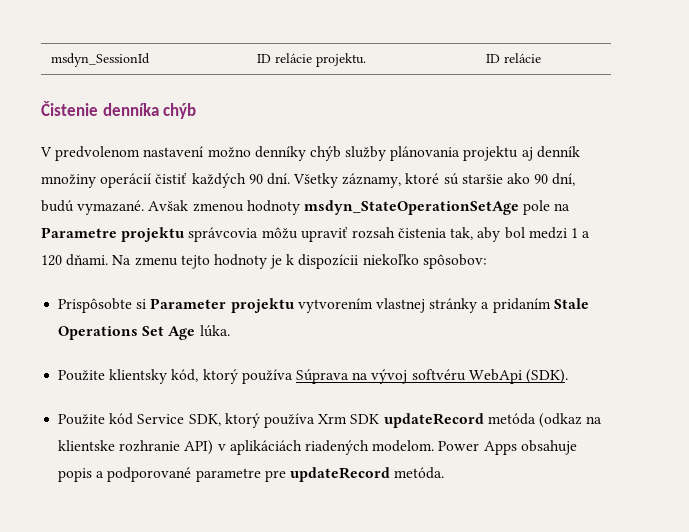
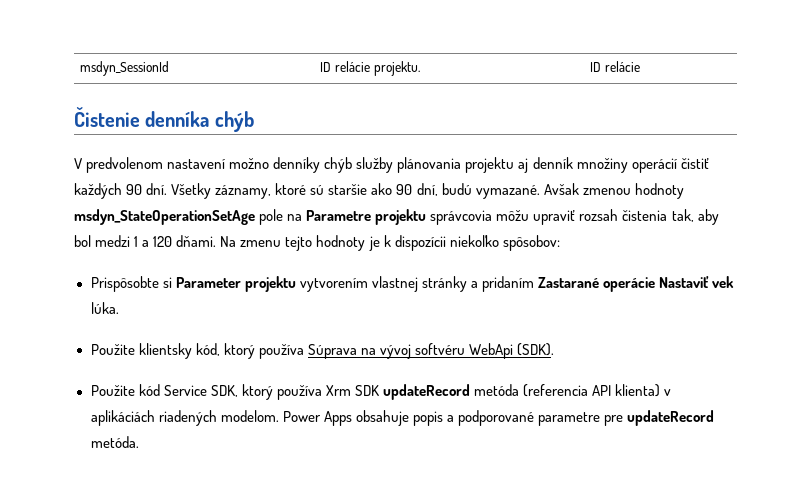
- Prispôsobte si Parameter projektu vytvorením vlastnej stránky a pridaním Stale Operations Set Age lúka.
+ Prispôsobte si Parameter projektu vytvorením vlastnej stránky a pridaním Zastarané operácie Nastaviť vek lúka.
- Použite kód Service SDK, ktorý používa Xrm SDK updateRecord metóda (odkaz na klientske rozhranie API) v aplikáciách riadených modelom.
+ Použite kód Service SDK, ktorý používa Xrm SDK updateRecord metóda (referencia API klienta) v aplikáciách riadených modelom.

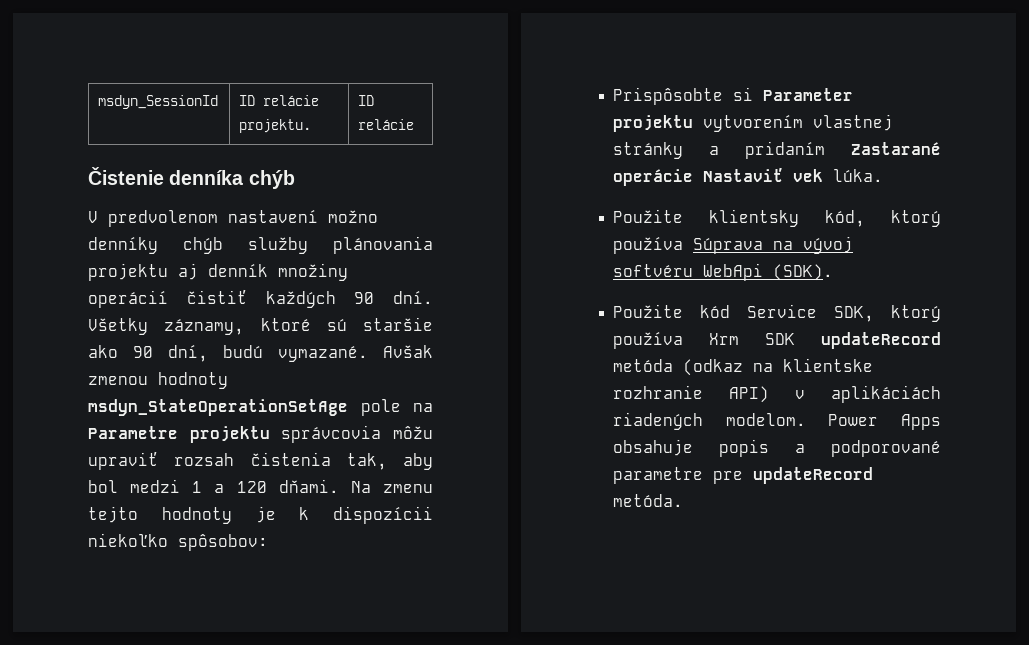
- Použite kód Service SDK, ktorý používa Xrm SDK updateRecord metóda (referencia API klienta) v aplikáciách riadených modelom.
+ Použite kód Service SDK, ktorý používa Xrm SDK updateRecord metóda (odkaz na klientske rozhranie API) v aplikáciách riadených modelom.

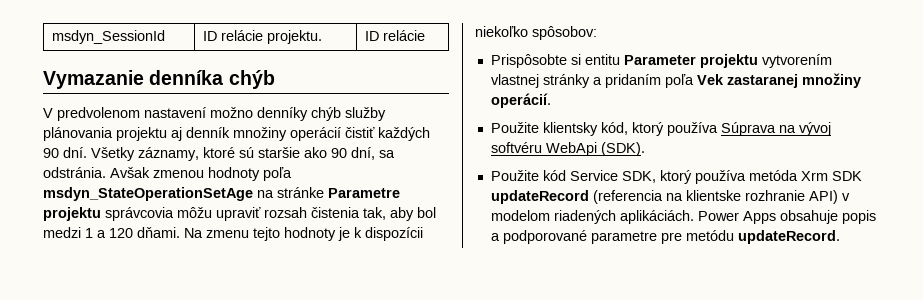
- Čistenie denníka chýb
+ Vymazanie denníka chýb
- Všetky záznamy, ktoré sú staršie ako 90 dní, budú vymazané.
+ Všetky záznamy, ktoré sú staršie ako 90 dní, sa odstránia.
- Avšak zmenou hodnoty msdyn_StateOperationSetAge pole na Parametre projektu správcovia môžu upraviť rozsah čistenia tak, aby bol medzi 1 a 120 dňami.
+ Avšak zmenou hodnoty poľa msdyn_StateOperationSetAge na stránke Parametre projektu správcovia môžu upraviť rozsah čistenia tak, aby bol medzi 1 a 120 dňami.
- Prispôsobte si Parameter projektu vytvorením vlastnej stránky a pridaním Zastarané operácie Nastaviť vek lúka.
+ Prispôsobte si entitu Parameter projektu vytvorením vlastnej stránky a pridaním poľa Vek zastaranej množiny operácií.
- Použite kód Service SDK, ktorý používa Xrm SDK updateRecord metóda (odkaz na klientske rozhranie API) v aplikáciách riadených modelom.
+ Použite kód Service SDK, ktorý používa metóda Xrm SDK updateRecord (referencia na klientske rozhranie API) v modelom riadených aplikáciách.
- Power Apps obsahuje popis a podporované parametre pre updateRecord metóda.
+ Power Apps obsahuje popis a podporované parametre pre metódu updateRecord.

